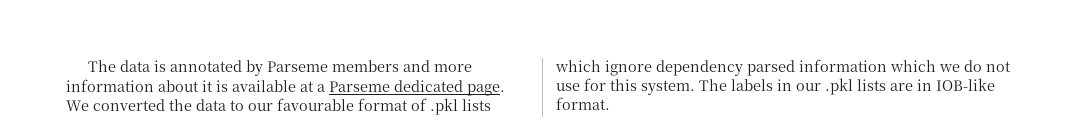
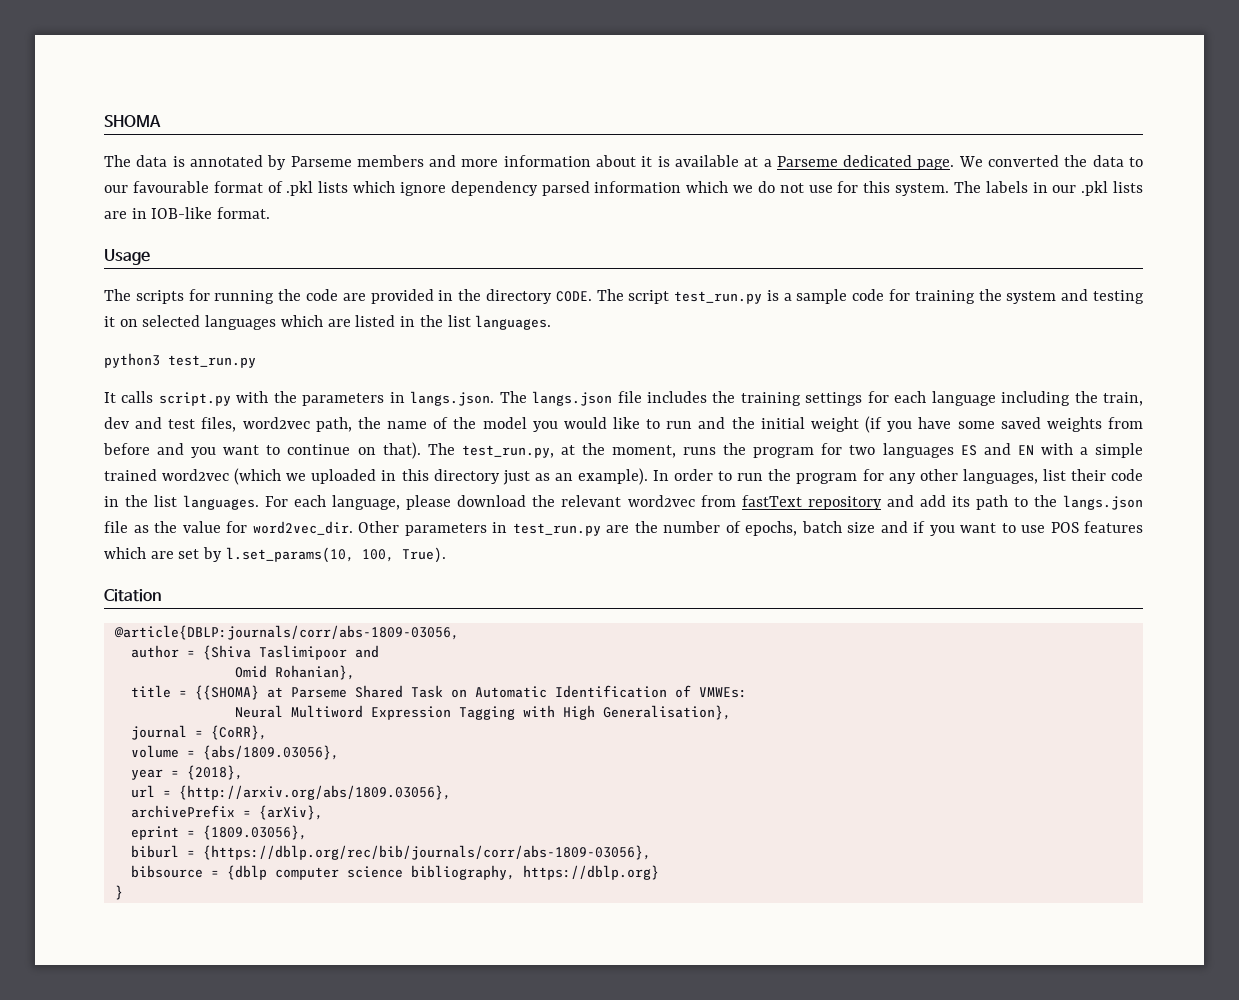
+ SHOMA
+ Usage
+ The scripts for running the code are provided in the directory CODE. The script test_run.py is a sample code for training the system and testing it on selected languages which are listed in the list languages.
+ python3 test_run.py
+ It calls script.py with the parameters in langs.json. The langs.json file includes the training settings for each language including the train, dev and test files, word2vec path, the name of the model you would like to run and the initial weight (if you have some saved weights from before and you want to continue on that). The test_run.py, at the moment, runs the program for two languages ES and EN with a simple trained word2vec (which we uploaded in this directory just as an example). In order to run the program for any other languages, list their code in the list languages. For each language, please download the relevant word2vec from fastText repository and add its path to the langs.json file as the value for word2vec_dir. Other parameters in test_run.py are the number of epochs, batch size and if you want to use POS features which are set by l.set_params(10, 100, True).
+ Citation
+ @article{DBLP:journals/corr/abs-1809-03056,
+ author = {Shiva Taslimipoor and
+ Omid Rohanian},
+ title = {{SHOMA} at Parseme Shared Task on Automatic Identification of VMWEs:
+ Neural Multiword Expression Tagging with High Generalisation},
+ journal = {CoRR},
+ volume = {abs/1809.03056},
+ year = {2018},
+ url = {http://arxiv.org/abs/1809.03056},
+ archivePrefix = {arXiv},
+ eprint = {1809.03056},
+ biburl = {https://dblp.org/rec/bib/journals/corr/abs-1809-03056},
+ bibsource = {dblp computer science bibliography, https://dblp.org}
+ }

